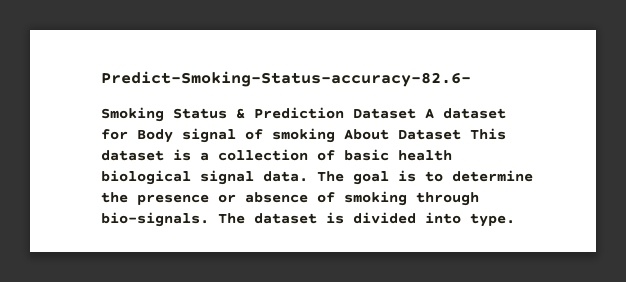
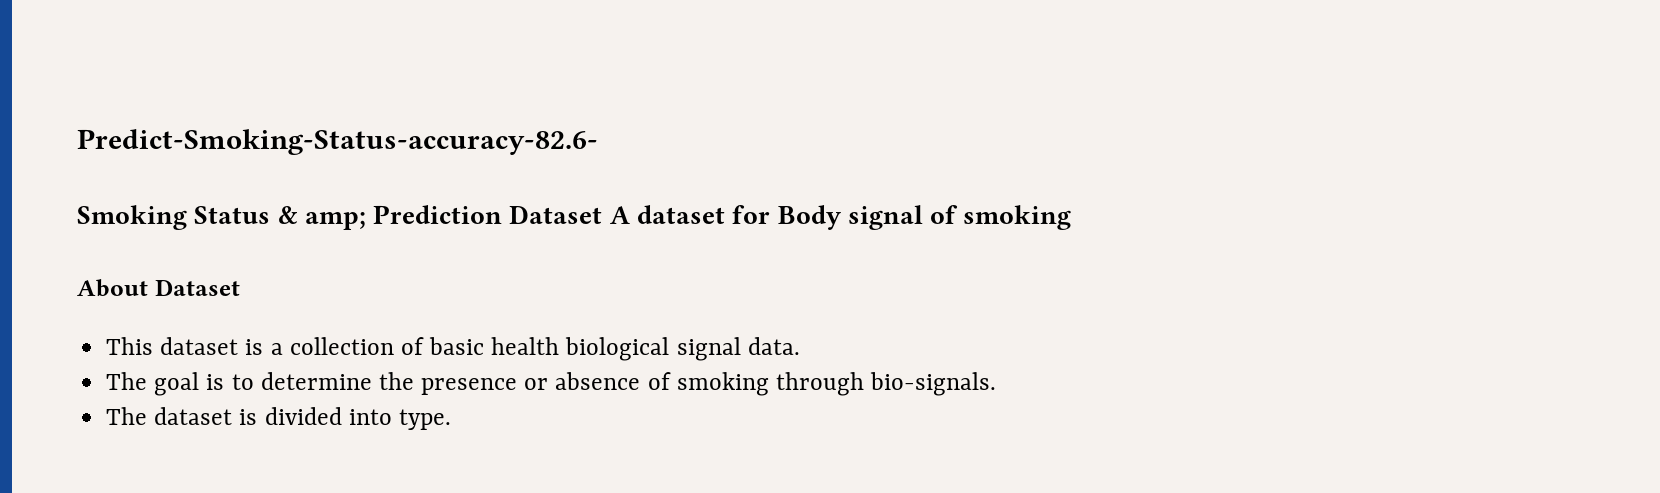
- Smoking Status & Prediction Dataset A dataset for Body signal of smoking About Dataset This dataset is a collection of basic health biological signal data. The goal is to determine the presence or absence of smoking through bio-signals. The dataset is divided into type.
+ Smoking Status & amp; Prediction Dataset A dataset for Body signal of smoking
+ About Dataset
+ This dataset is a collection of basic health biological signal data.
+ The goal is to determine the presence or absence of smoking through bio-signals.
+ The dataset is divided into type.

